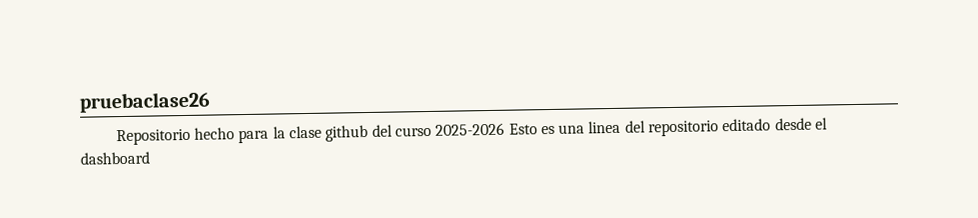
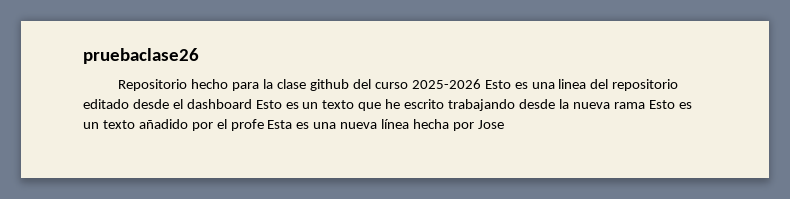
- Repositorio hecho para la clase github del curso 2025-2026 Esto es una linea del repositorio editado desde el dashboard
+ Repositorio hecho para la clase github del curso 2025-2026 Esto es una linea del repositorio editado desde el dashboard Esto es un texto que he escrito trabajando desde la nueva rama Esto es un texto añadido por el profe Esta es una nueva línea hecha por Jose

